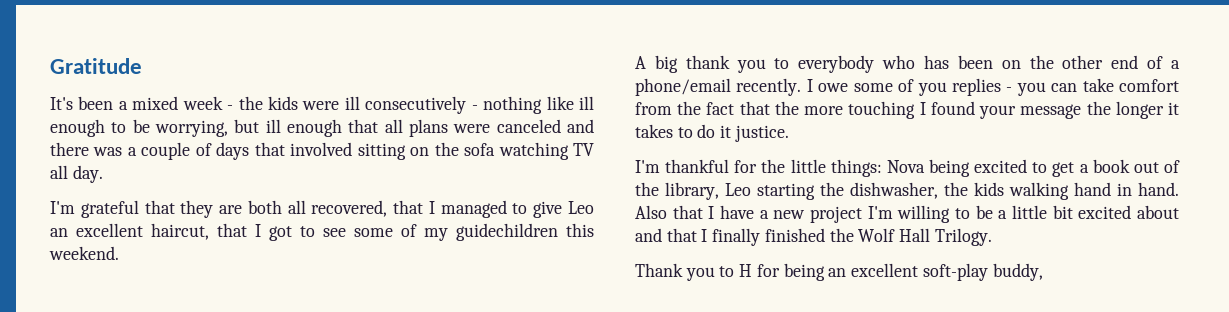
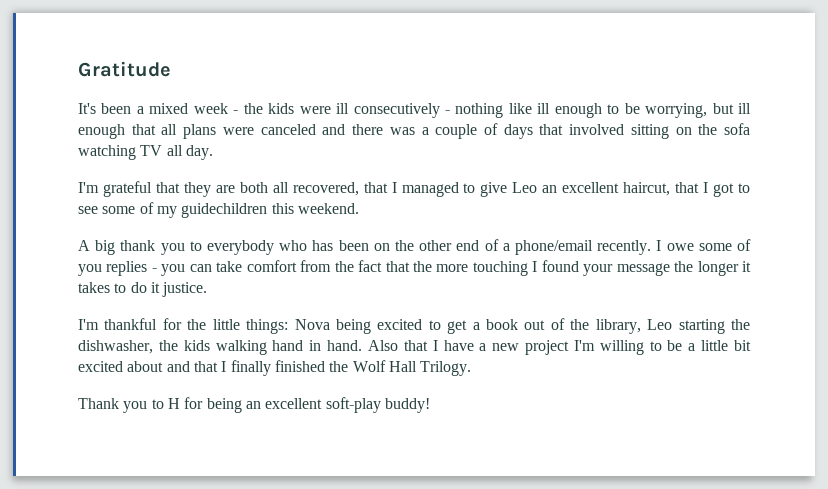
- Thank you to H for being an excellent soft-play buddy,
+ Thank you to H for being an excellent soft-play buddy!

